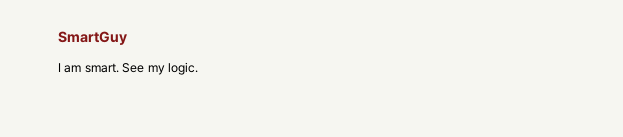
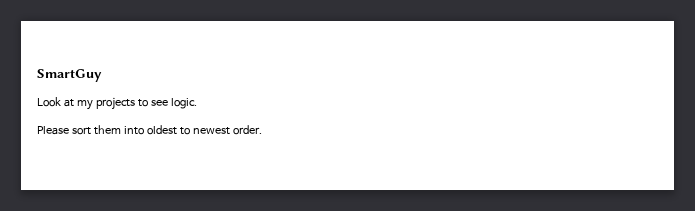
- I am smart. See my logic.
+ Look at my projects to see logic.
+ Please sort them into oldest to newest order.

